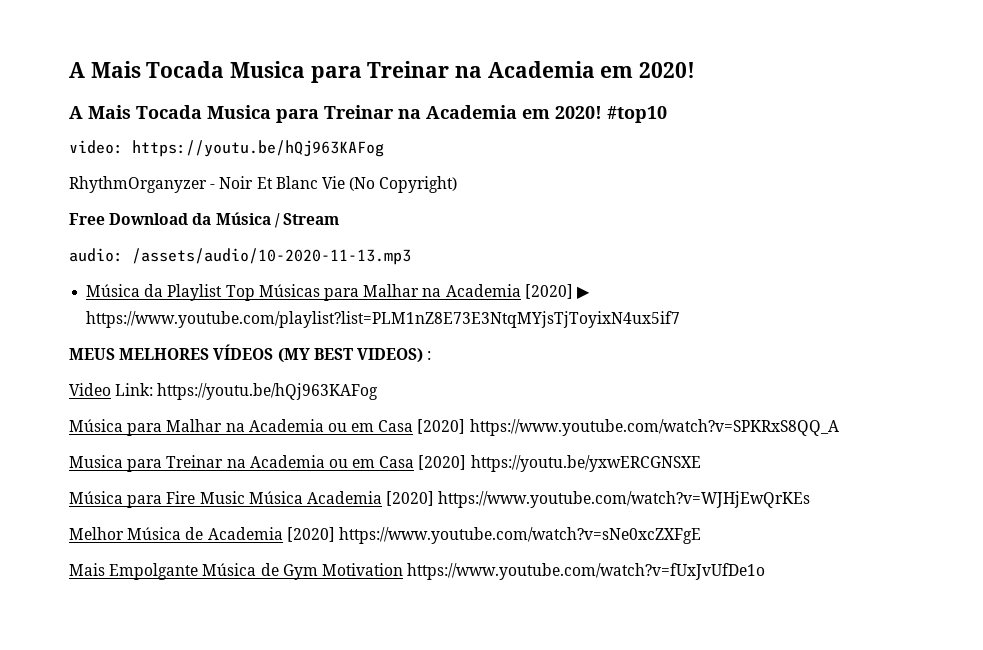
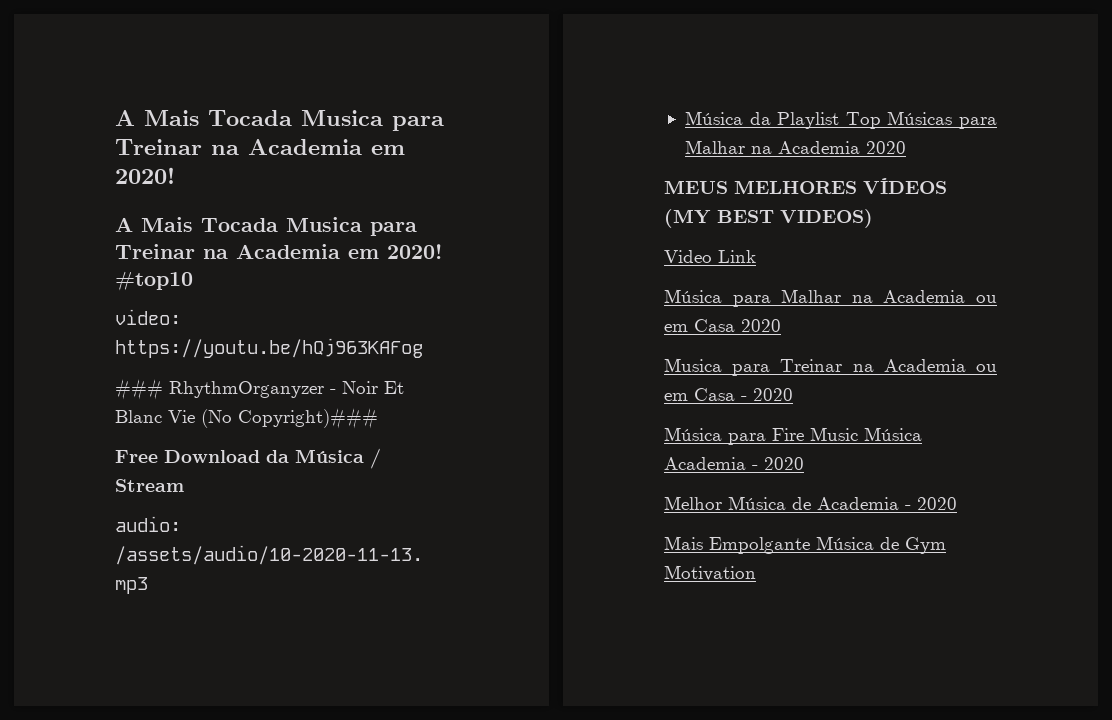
- RhythmOrganyzer - Noir Et Blanc Vie (No Copyright)
+ ### RhythmOrganyzer - Noir Et Blanc Vie (No Copyright)###
- Música da Playlist Top Músicas para Malhar na Academia [2020] ▶ https://www.youtube.com/playlist?list=PLM1nZ8E73E3NtqMYjsTjToyixN4ux5if7
+ Música da Playlist Top Músicas para Malhar na Academia 2020
- MEUS MELHORES VÍDEOS (MY BEST VIDEOS) :
+ MEUS MELHORES VÍDEOS (MY BEST VIDEOS)
- Video Link: https://youtu.be/hQj963KAFog
+ Video Link
- Música para Malhar na Academia ou em Casa [2020] https://www.youtube.com/watch?v=SPKRxS8QQ_A
+ Música para Malhar na Academia ou em Casa 2020
- Musica para Treinar na Academia ou em Casa [2020] https://youtu.be/yxwERCGNSXE
+ Musica para Treinar na Academia ou em Casa - 2020
- Música para Fire Music Música Academia [2020] https://www.youtube.com/watch?v=WJHjEwQrKEs
+ Música para Fire Music Música Academia - 2020
- Melhor Música de Academia [2020] https://www.youtube.com/watch?v=sNe0xcZXFgE
+ Melhor Música de Academia - 2020
- Mais Empolgante Música de Gym Motivation https://www.youtube.com/watch?v=fUxJvUfDe1o
+ Mais Empolgante Música de Gym Motivation

